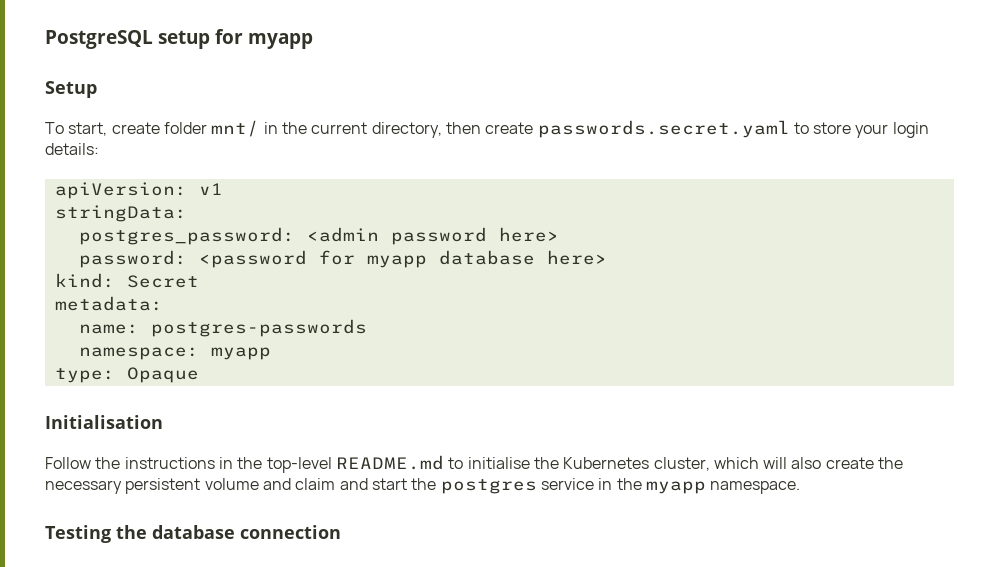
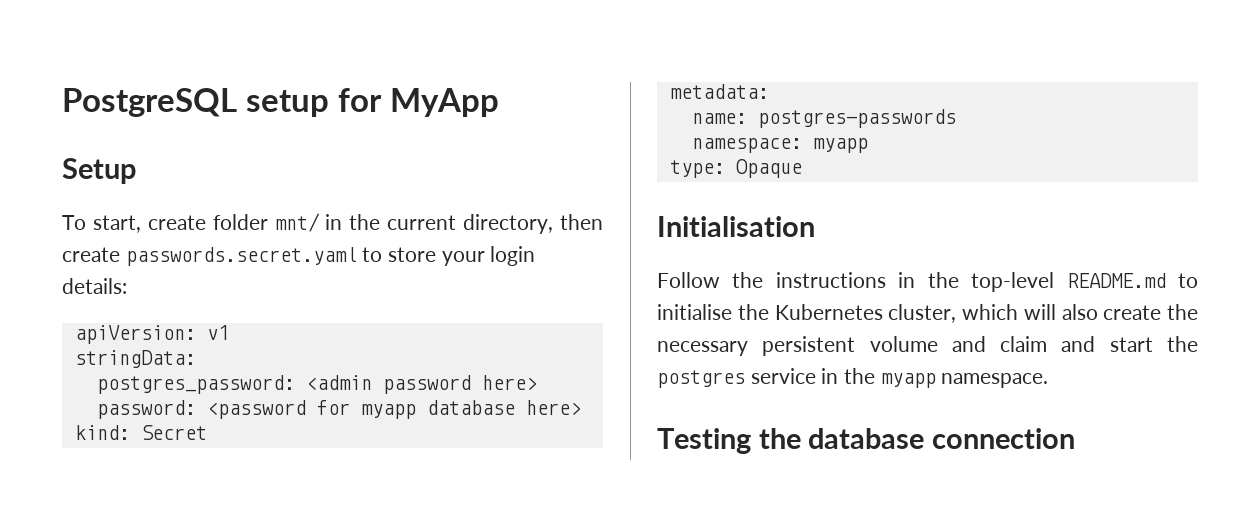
- PostgreSQL setup for myapp
+ PostgreSQL setup for MyApp

